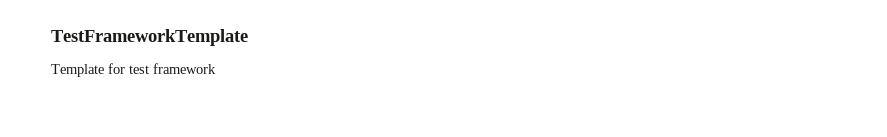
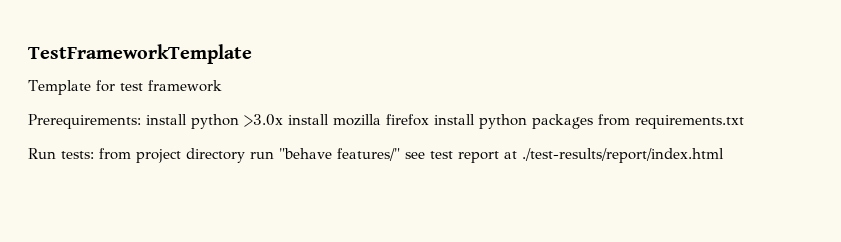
+ Prerequirements: install python >3.0x install mozilla firefox install python packages from requirements.txt
+ Run tests: from project directory run "behave features/" see test report at ./test-results/report/index.html

